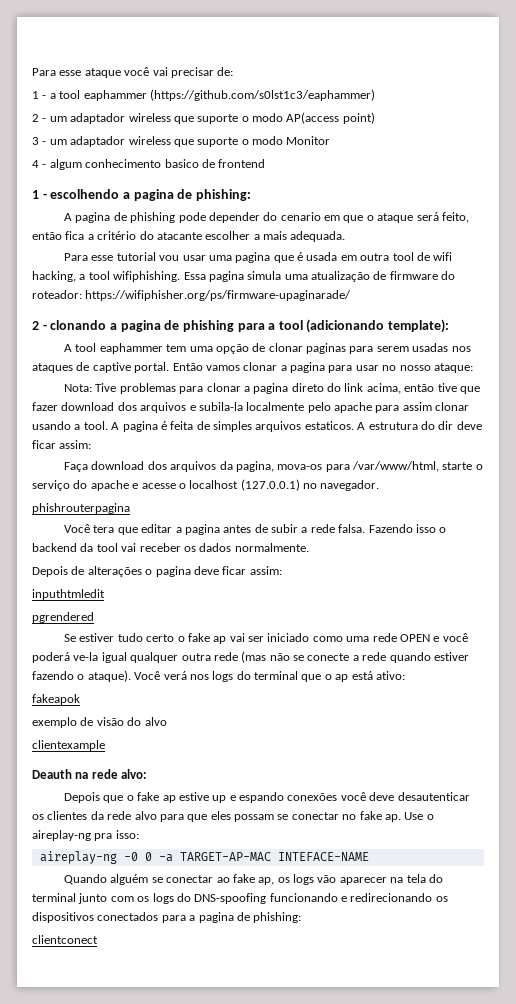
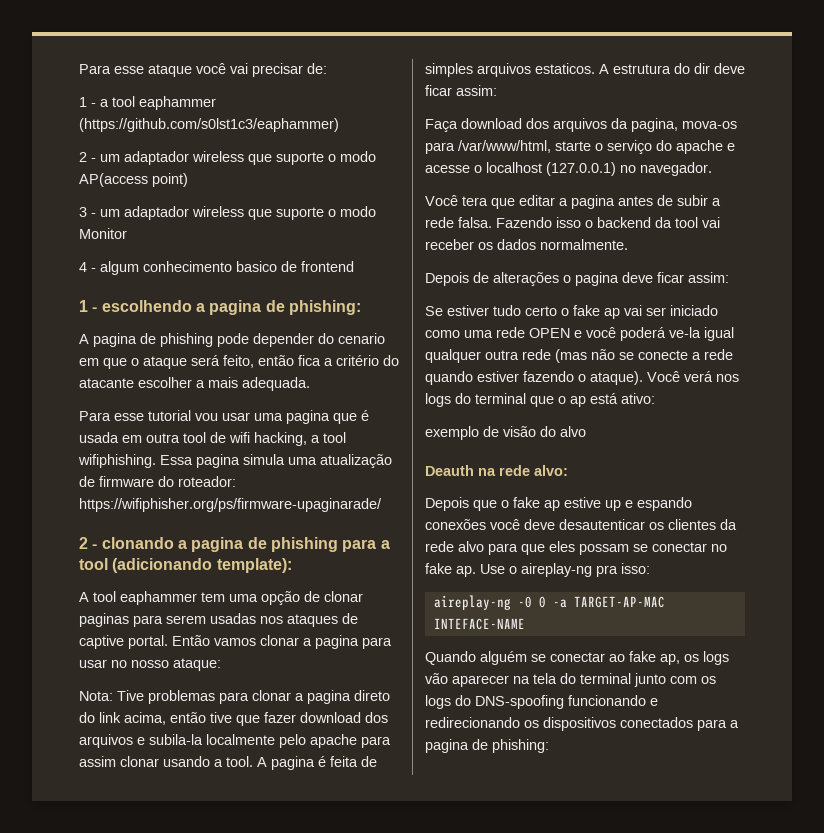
- phishrouterpagina
- inputhtmledit
- pgrendered
- fakeapok
- clientexample
- clientconect

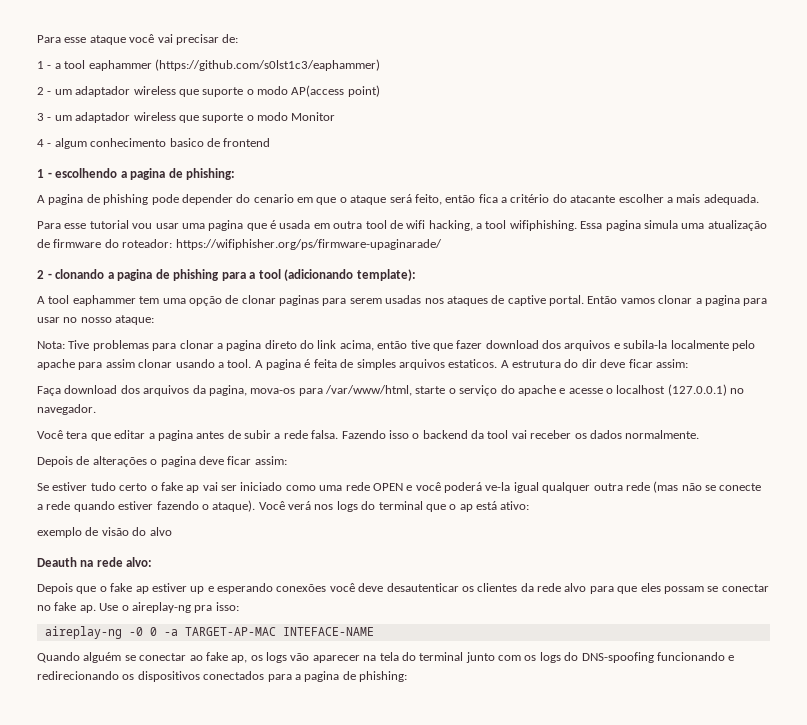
- Depois que o fake ap estive up e espando conexões você deve desautenticar os clientes da rede alvo para que eles possam se conectar no fake ap.
+ Depois que o fake ap estiver up e esperando conexões você deve desautenticar os clientes da rede alvo para que eles possam se conectar no fake ap.

